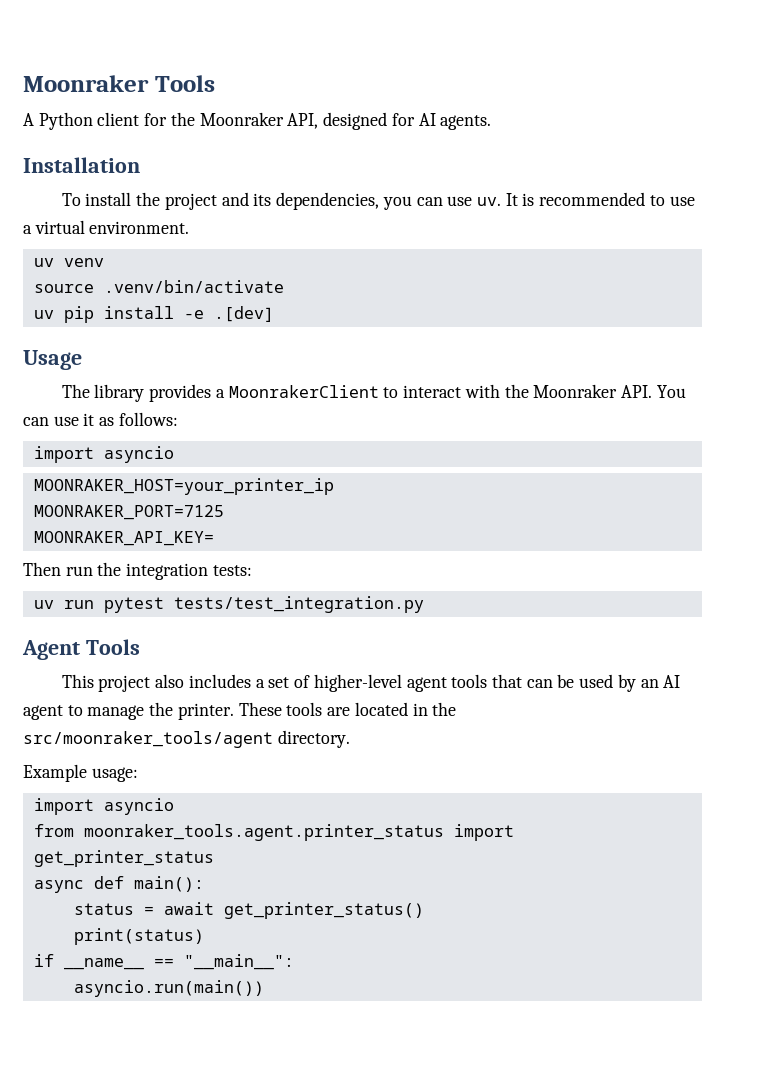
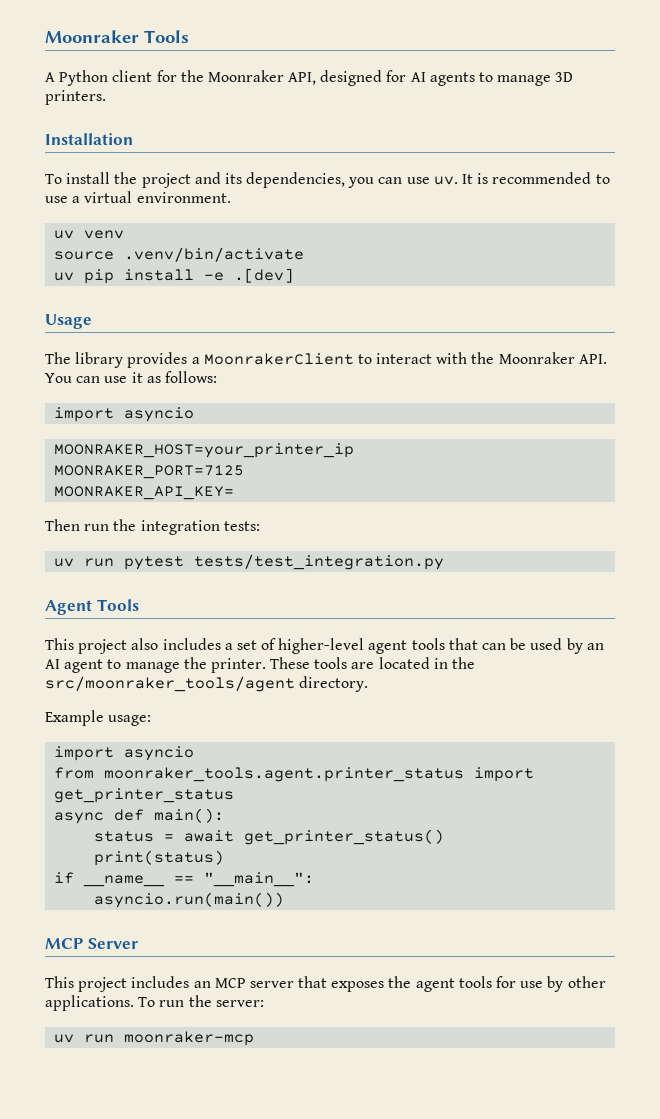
- A Python client for the Moonraker API, designed for AI agents.
+ A Python client for the Moonraker API, designed for AI agents to manage 3D printers.
+ MCP Server
+ This project includes an MCP server that exposes the agent tools for use by other applications. To run the server:
+ uv run moonraker-mcp

